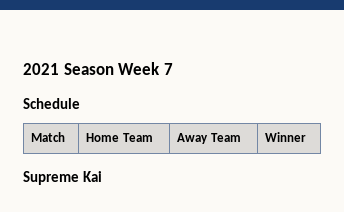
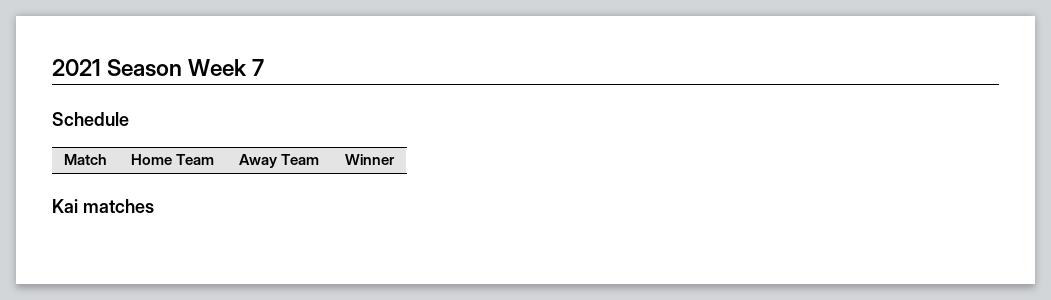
- Supreme Kai
+ Kai matches

